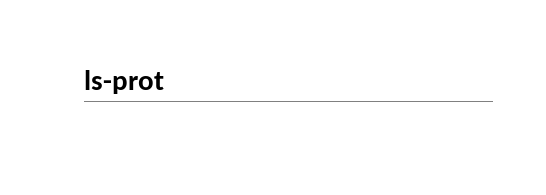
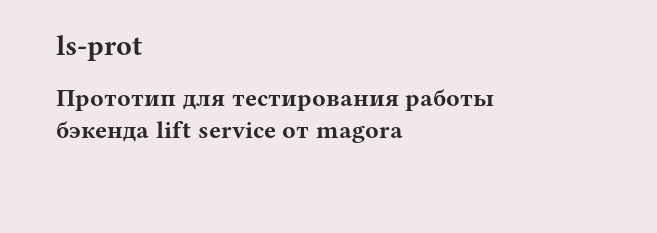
+ Прототип для тестирования работы бэкенда lift service от magora

